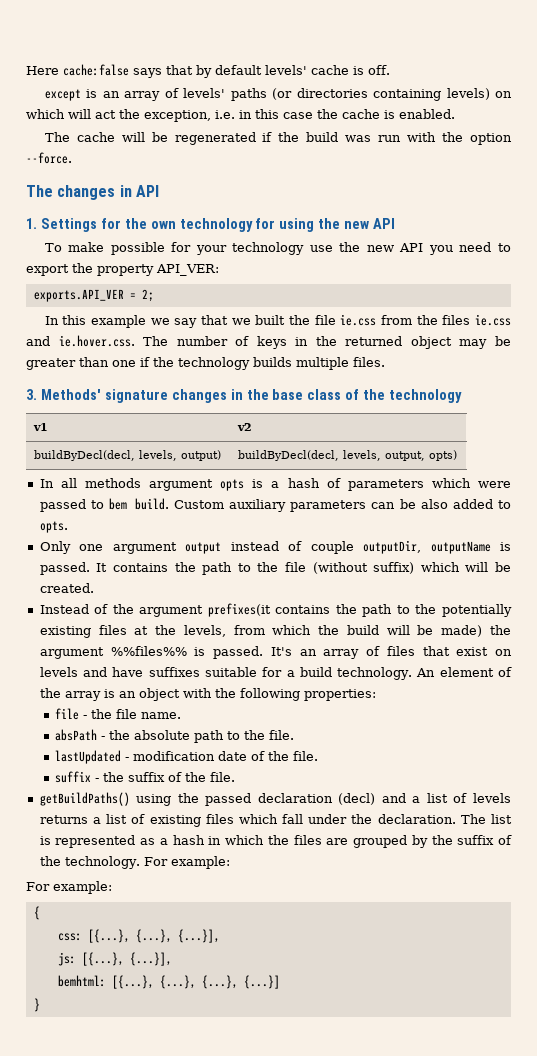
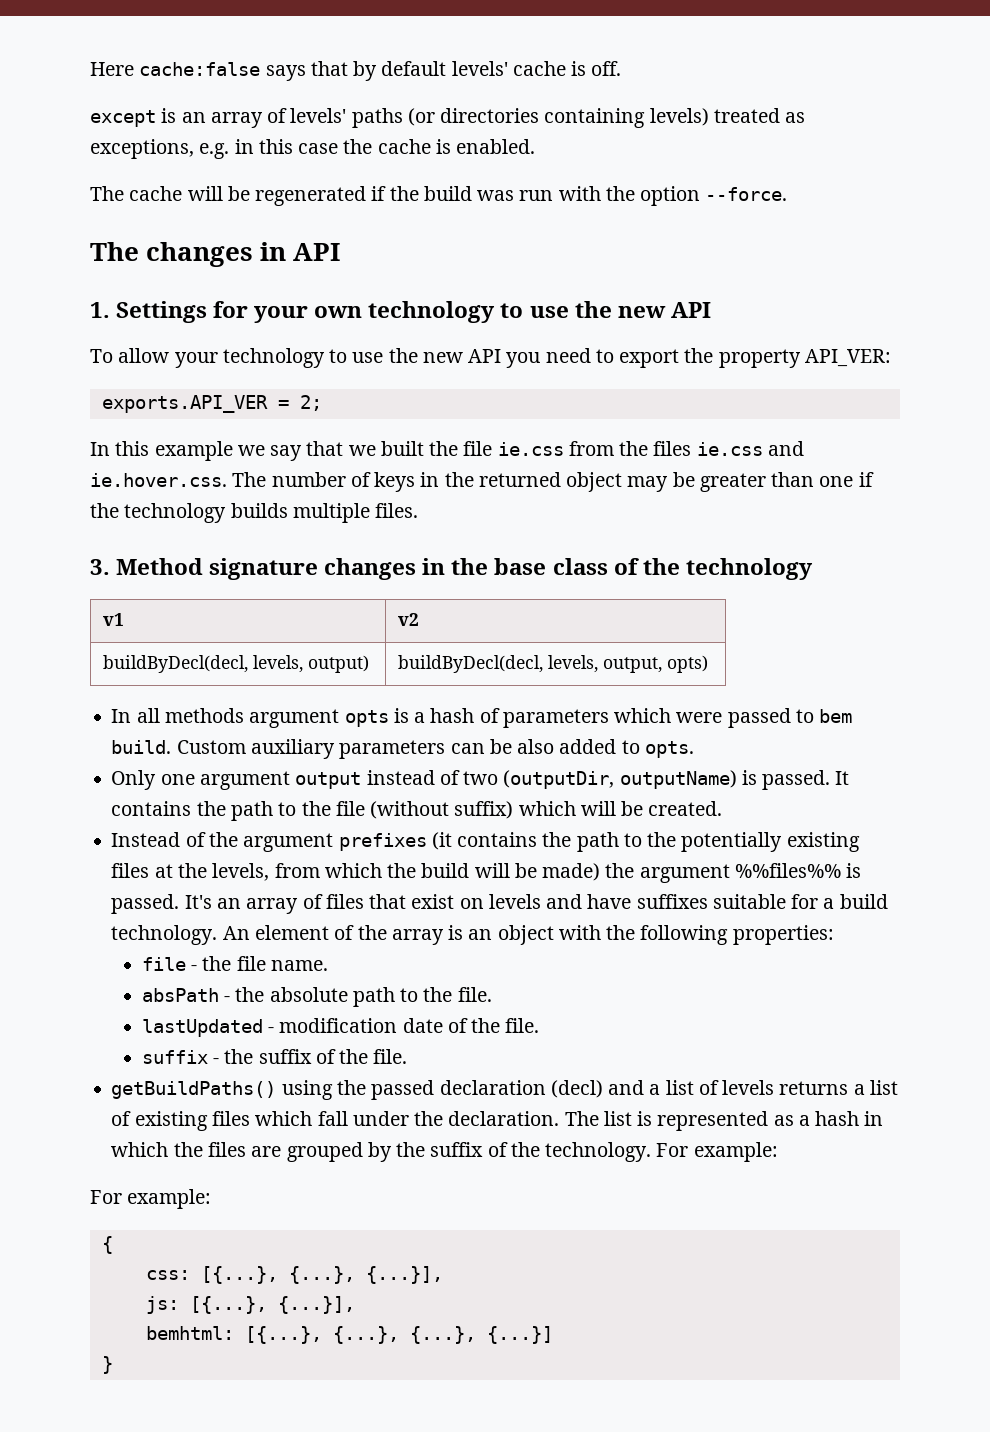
- except is an array of levels' paths (or directories containing levels) on which will act the exception, i.e. in this case the cache is enabled.
+ except is an array of levels' paths (or directories containing levels) treated as exceptions, e.g. in this case the cache is enabled.
- 1. Settings for the own technology for using the new API
+ 1. Settings for your own technology to use the new API
- To make possible for your technology use the new API you need to export the property API_VER:
+ To allow your technology to use the new API you need to export the property API_VER:
- 3. Methods' signature changes in the base class of the technology
+ 3. Method signature changes in the base class of the technology
- Only one argument output instead of couple outputDir, outputName is passed.
+ Only one argument output instead of two (outputDir, outputName) is passed.
- Instead of the argument prefixes(it contains the path to the potentially existing files at the levels, from which the build will be made) the argument %%files%% is passed.
+ Instead of the argument prefixes (it contains the path to the potentially existing files at the levels, from which the build will be made) the argument %%files%% is passed.

